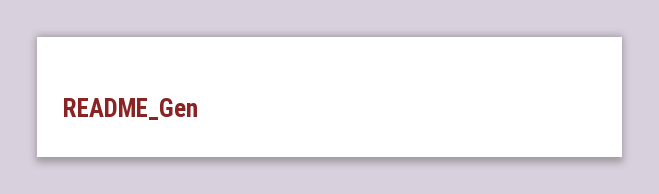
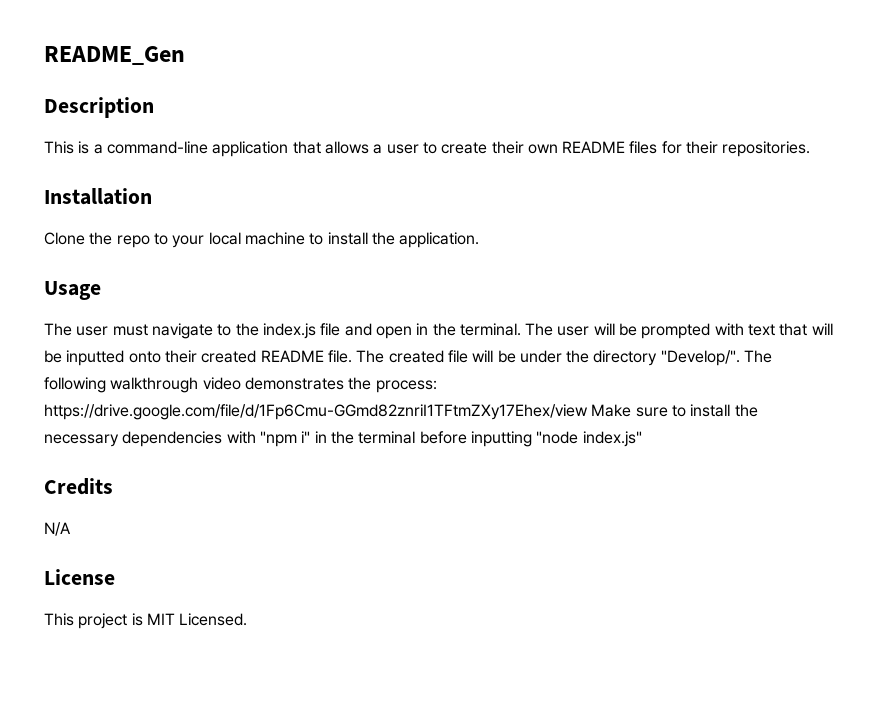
+ Description
+ This is a command-line application that allows a user to create their own README files for their repositories.
+ Installation
+ Clone the repo to your local machine to install the application.
+ Usage
+ The user must navigate to the index.js file and open in the terminal. The user will be prompted with text that will be inputted onto their created README file. The created file will be under the directory "Develop/". The following walkthrough video demonstrates the process: https://drive.google.com/file/d/1Fp6Cmu-GGmd82znriI1TFtmZXy17Ehex/view Make sure to install the necessary dependencies with "npm i" in the terminal before inputting "node index.js"
+ Credits
+ N/A
+ License
+ This project is MIT Licensed.

